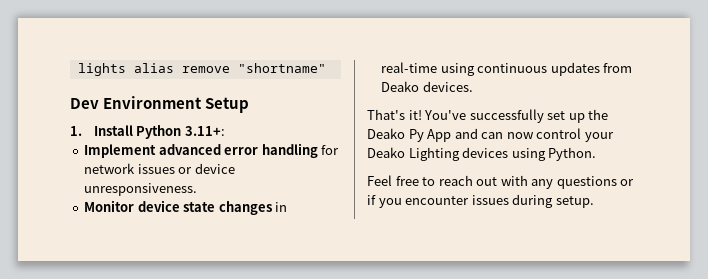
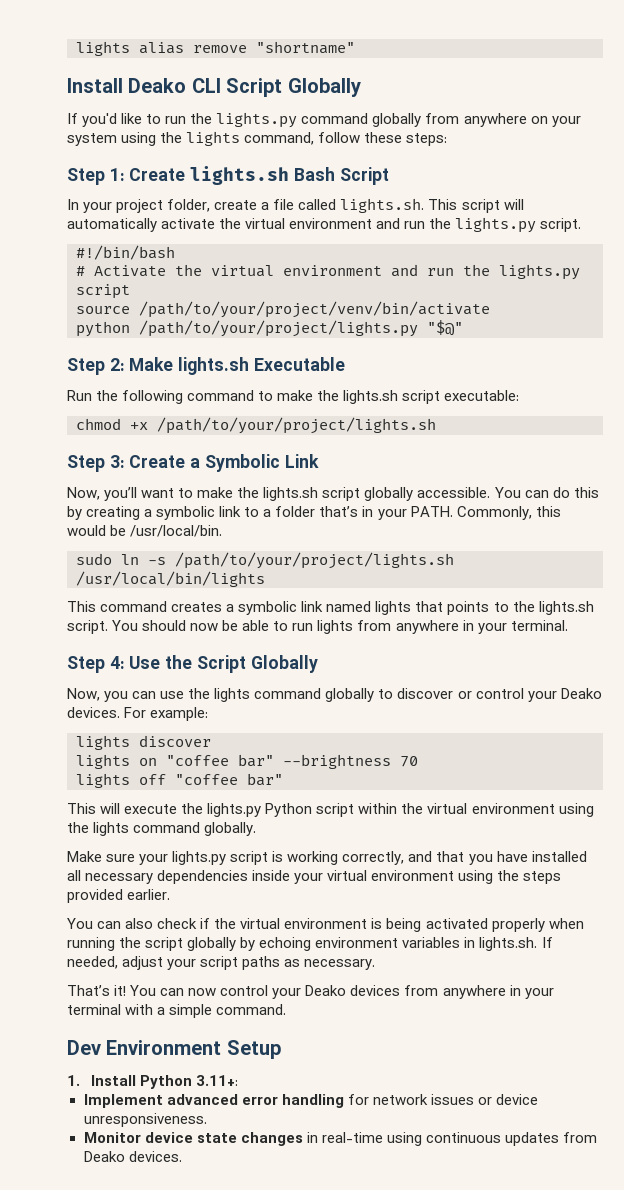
+ Install Deako CLI Script Globally
+ If you'd like to run the lights.py command globally from anywhere on your system using the lights command, follow these steps:
+ Step 1: Create lights.sh Bash Script
+ In your project folder, create a file called lights.sh. This script will automatically activate the virtual environment and run the lights.py script.
+ #!/bin/bash
+ # Activate the virtual environment and run the lights.py script
+ source /path/to/your/project/venv/bin/activate
+ python /path/to/your/project/lights.py "$@"
+ Step 2: Make lights.sh Executable
+ Run the following command to make the lights.sh script executable:
+ chmod +x /path/to/your/project/lights.sh
+ Step 3: Create a Symbolic Link
+ Now, you’ll want to make the lights.sh script globally accessible. You can do this by creating a symbolic link to a folder that’s in your PATH. Commonly, this would be /usr/local/bin.
+ sudo ln -s /path/to/your/project/lights.sh /usr/local/bin/lights
+ This command creates a symbolic link named lights that points to the lights.sh script. You should now be able to run lights from anywhere in your terminal.
+ Step 4: Use the Script Globally
+ Now, you can use the lights command globally to discover or control your Deako devices. For example:
+ lights discover
+ lights on "coffee bar" --brightness 70
+ lights off "coffee bar"
+ This will execute the lights.py Python script within the virtual environment using the lights command globally.
+ Make sure your lights.py script is working correctly, and that you have installed all necessary dependencies inside your virtual environment using the steps provided earlier.
+ You can also check if the virtual environment is being activated properly when running the script globally by echoing environment variables in lights.sh. If needed, adjust your script paths as necessary.
+ That’s it! You can now control your Deako devices from anywhere in your terminal with a simple command.
- That's it! You've successfully set up the Deako Py App and can now control your Deako Lighting devices using Python.
- Feel free to reach out with any questions or if you encounter issues during setup.

